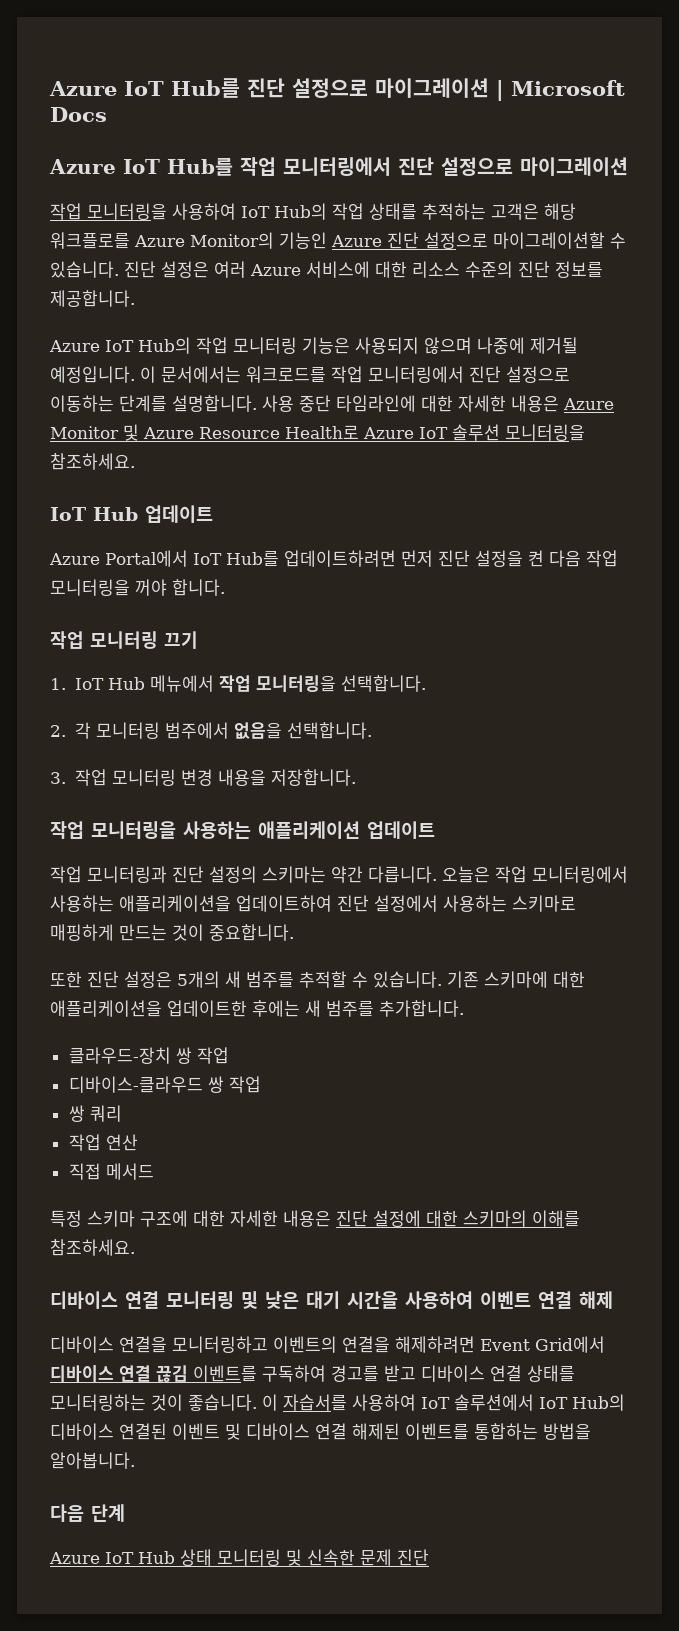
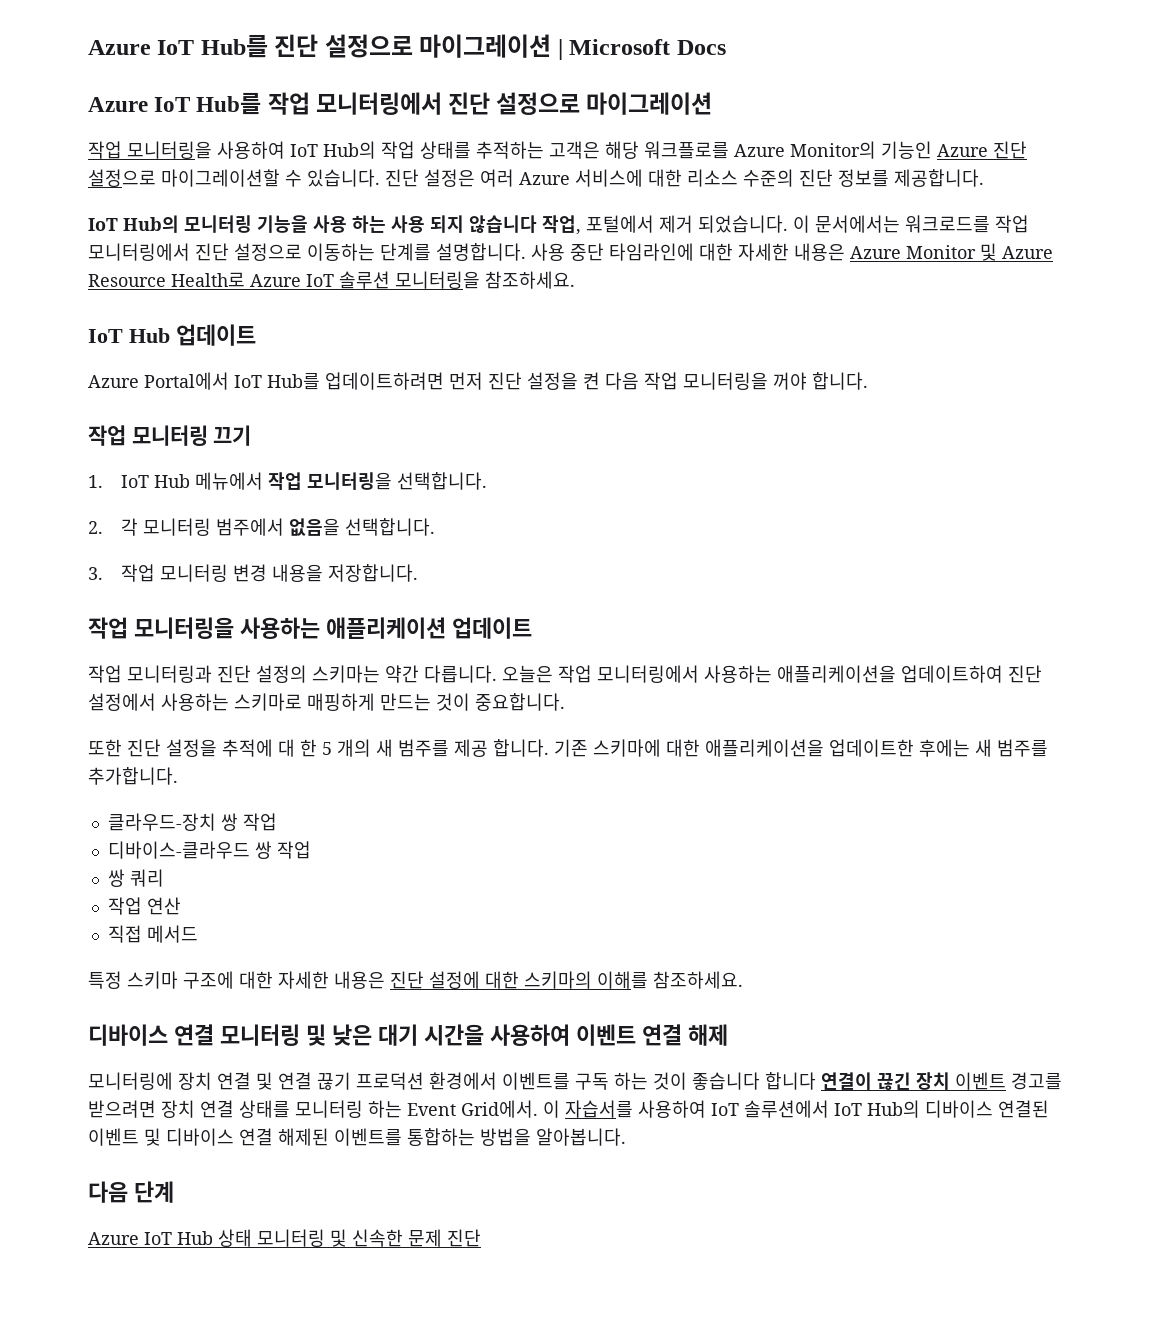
- Azure IoT Hub의 작업 모니터링 기능은 사용되지 않으며 나중에 제거될 예정입니다.
+ IoT Hub의 모니터링 기능을 사용 하는 사용 되지 않습니다 작업, 포털에서 제거 되었습니다.
- 또한 진단 설정은 5개의 새 범주를 추적할 수 있습니다.
+ 또한 진단 설정을 추적에 대 한 5 개의 새 범주를 제공 합니다.
- 디바이스 연결을 모니터링하고 이벤트의 연결을 해제하려면 Event Grid에서 디바이스 연결 끊김 이벤트를 구독하여 경고를 받고 디바이스 연결 상태를 모니터링하는 것이 좋습니다.
+ 모니터링에 장치 연결 및 연결 끊기 프로덕션 환경에서 이벤트를 구독 하는 것이 좋습니다 합니다 연결이 끊긴 장치 이벤트 경고를 받으려면 장치 연결 상태를 모니터링 하는 Event Grid에서.

